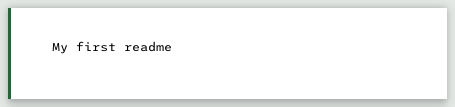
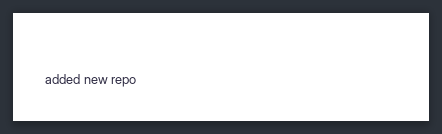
- My first readme
+ added new repo

